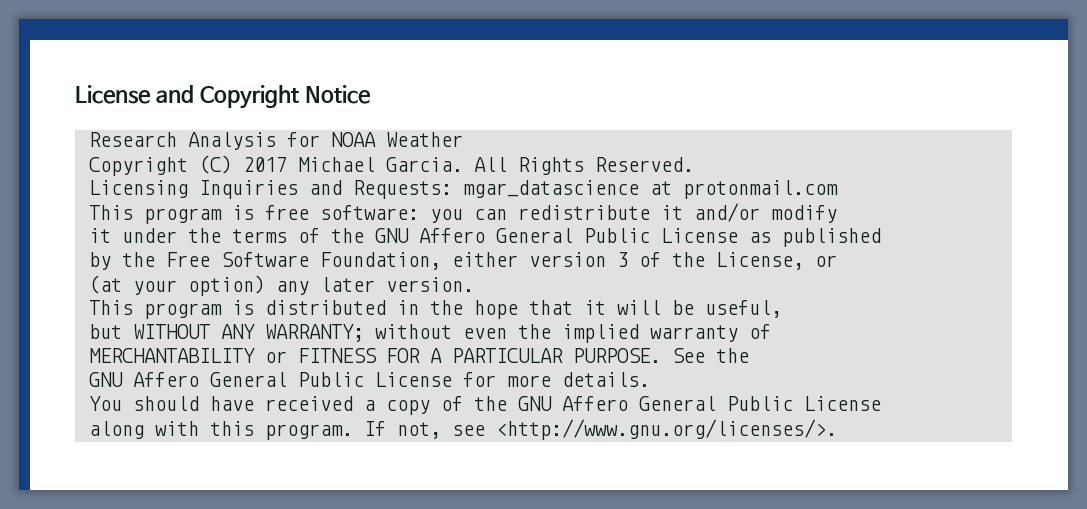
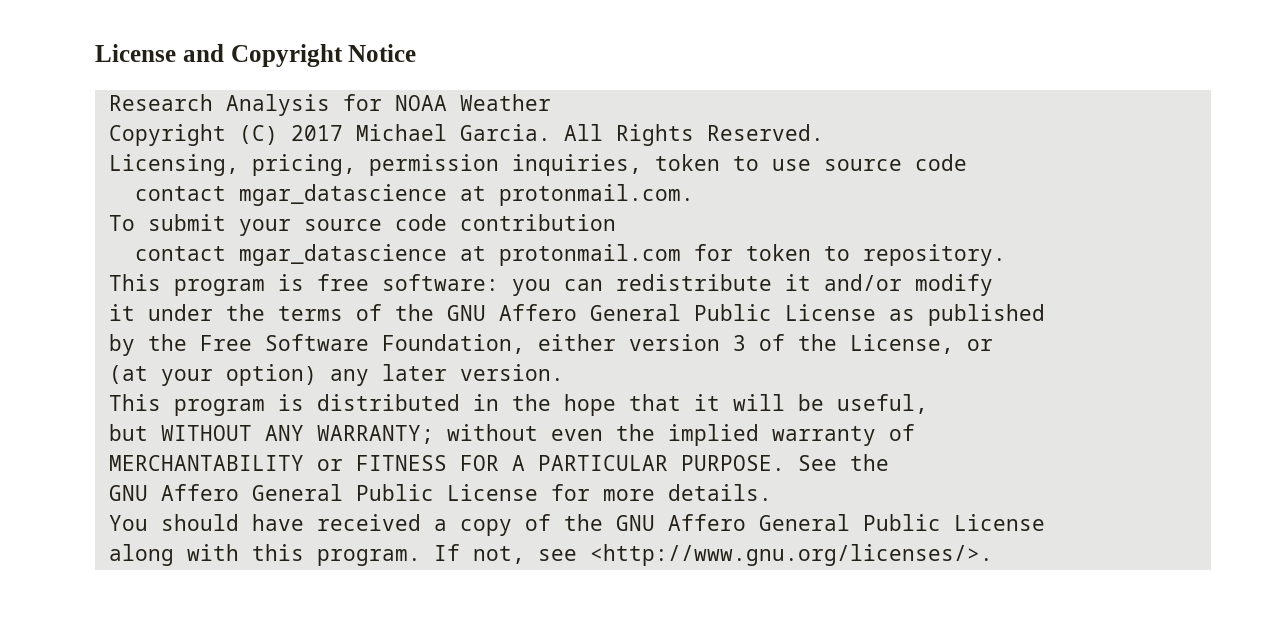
- Licensing Inquiries and Requests: mgar_datascience at protonmail.com
+ Licensing, pricing, permission inquiries, token to use source code
+ contact mgar_datascience at protonmail.com.
+ To submit your source code contribution
+ contact mgar_datascience at protonmail.com for token to repository.

